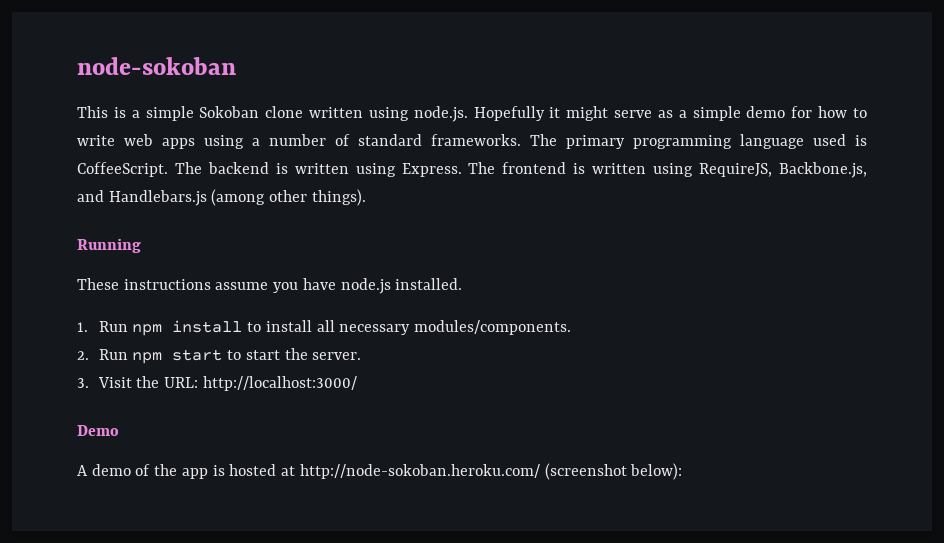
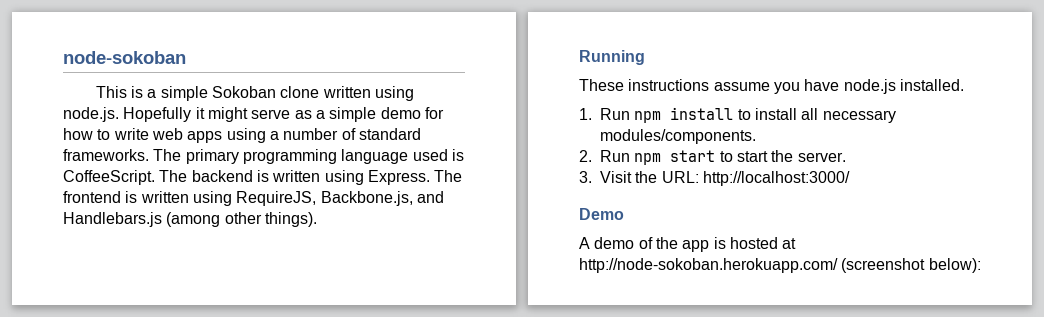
- A demo of the app is hosted at http://node-sokoban.heroku.com/ (screenshot below):
+ A demo of the app is hosted at http://node-sokoban.herokuapp.com/ (screenshot below):

